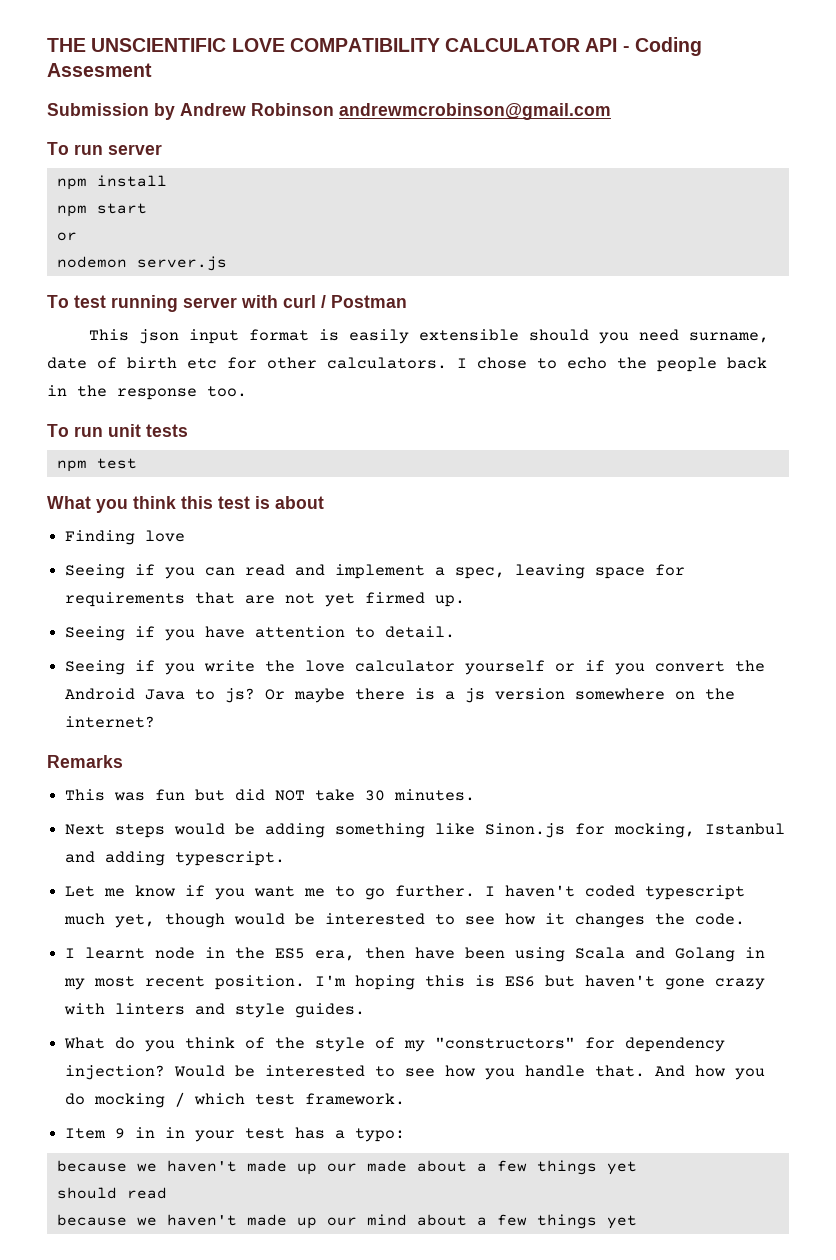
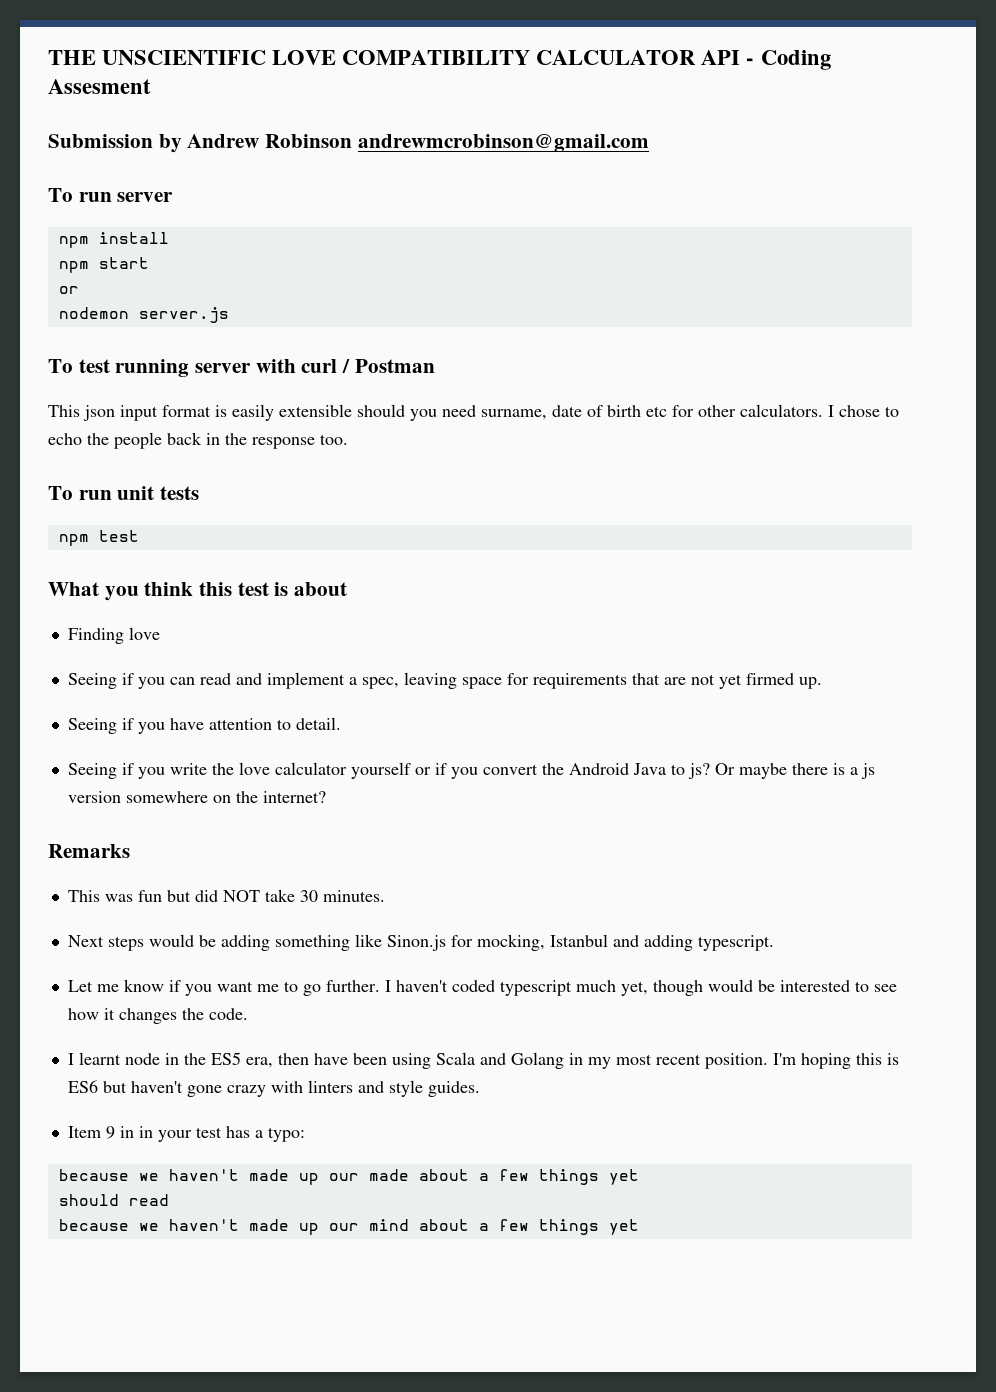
- What do you think of the style of my "constructors" for dependency injection? Would be interested to see how you handle that. And how you do mocking / which test framework.

